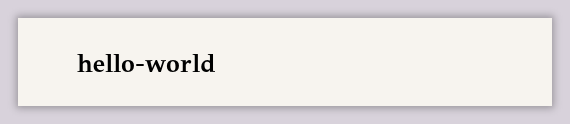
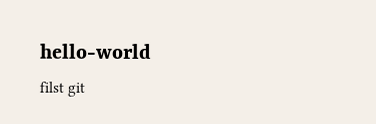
+ filst git

